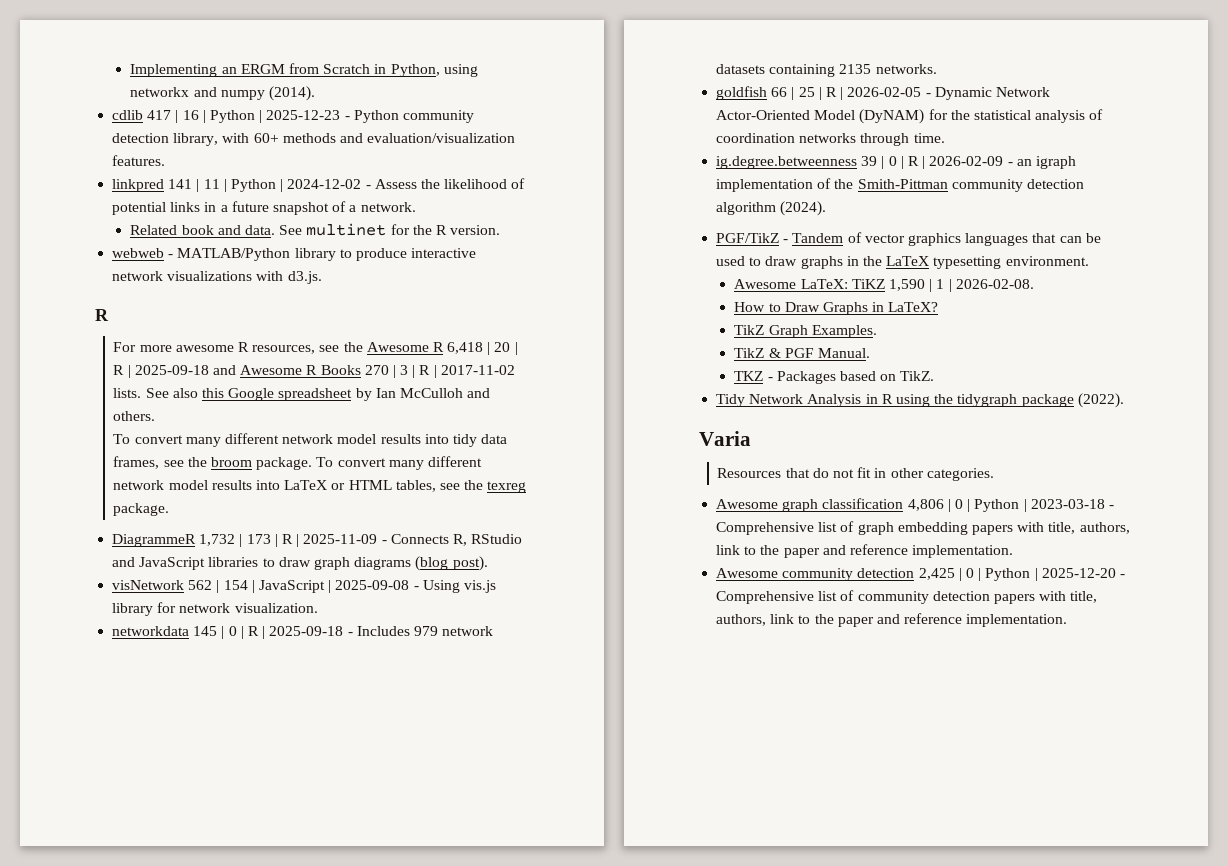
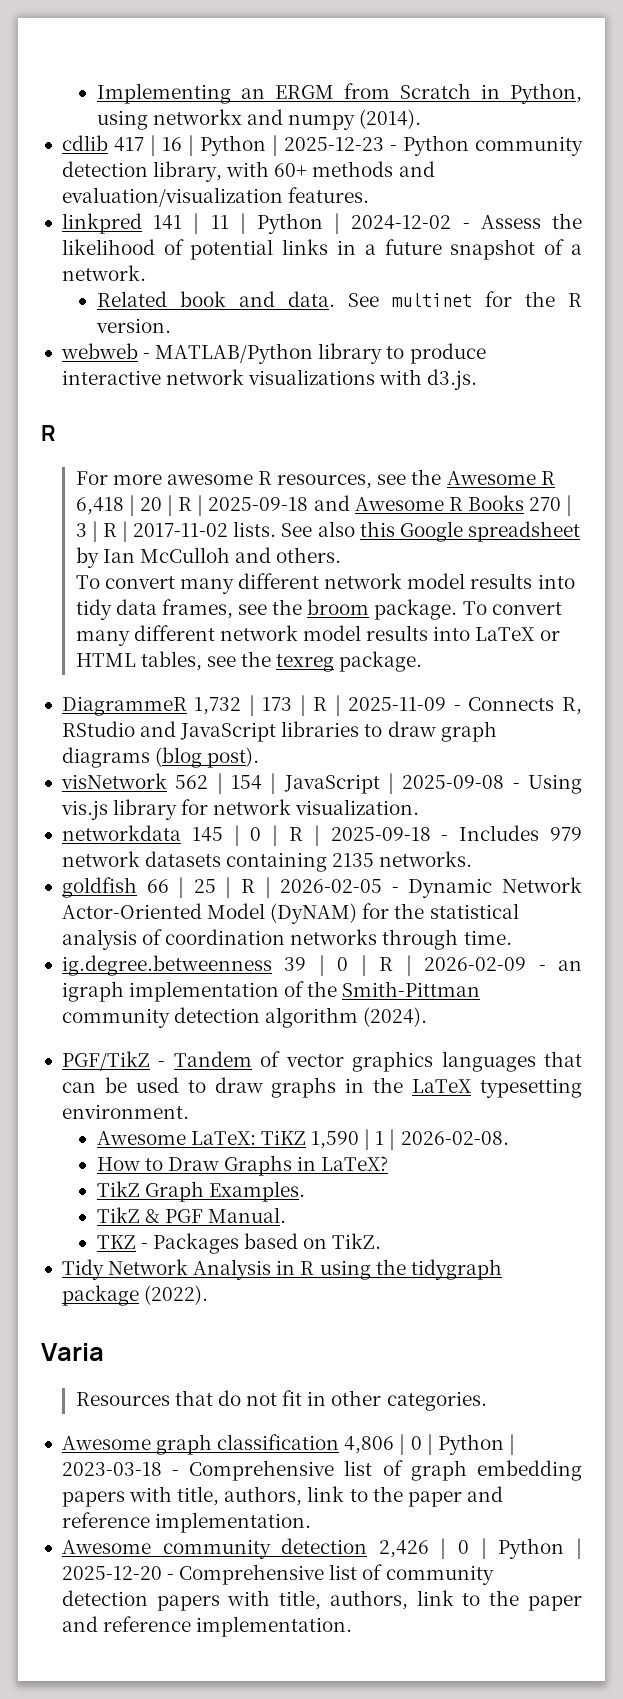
- Awesome community detection 2,425 | 0 | Python | 2025-12-20 - Comprehensive list of community detection papers with title, authors, link to the paper and reference implementation.
+ Awesome community detection 2,426 | 0 | Python | 2025-12-20 - Comprehensive list of community detection papers with title, authors, link to the paper and reference implementation.

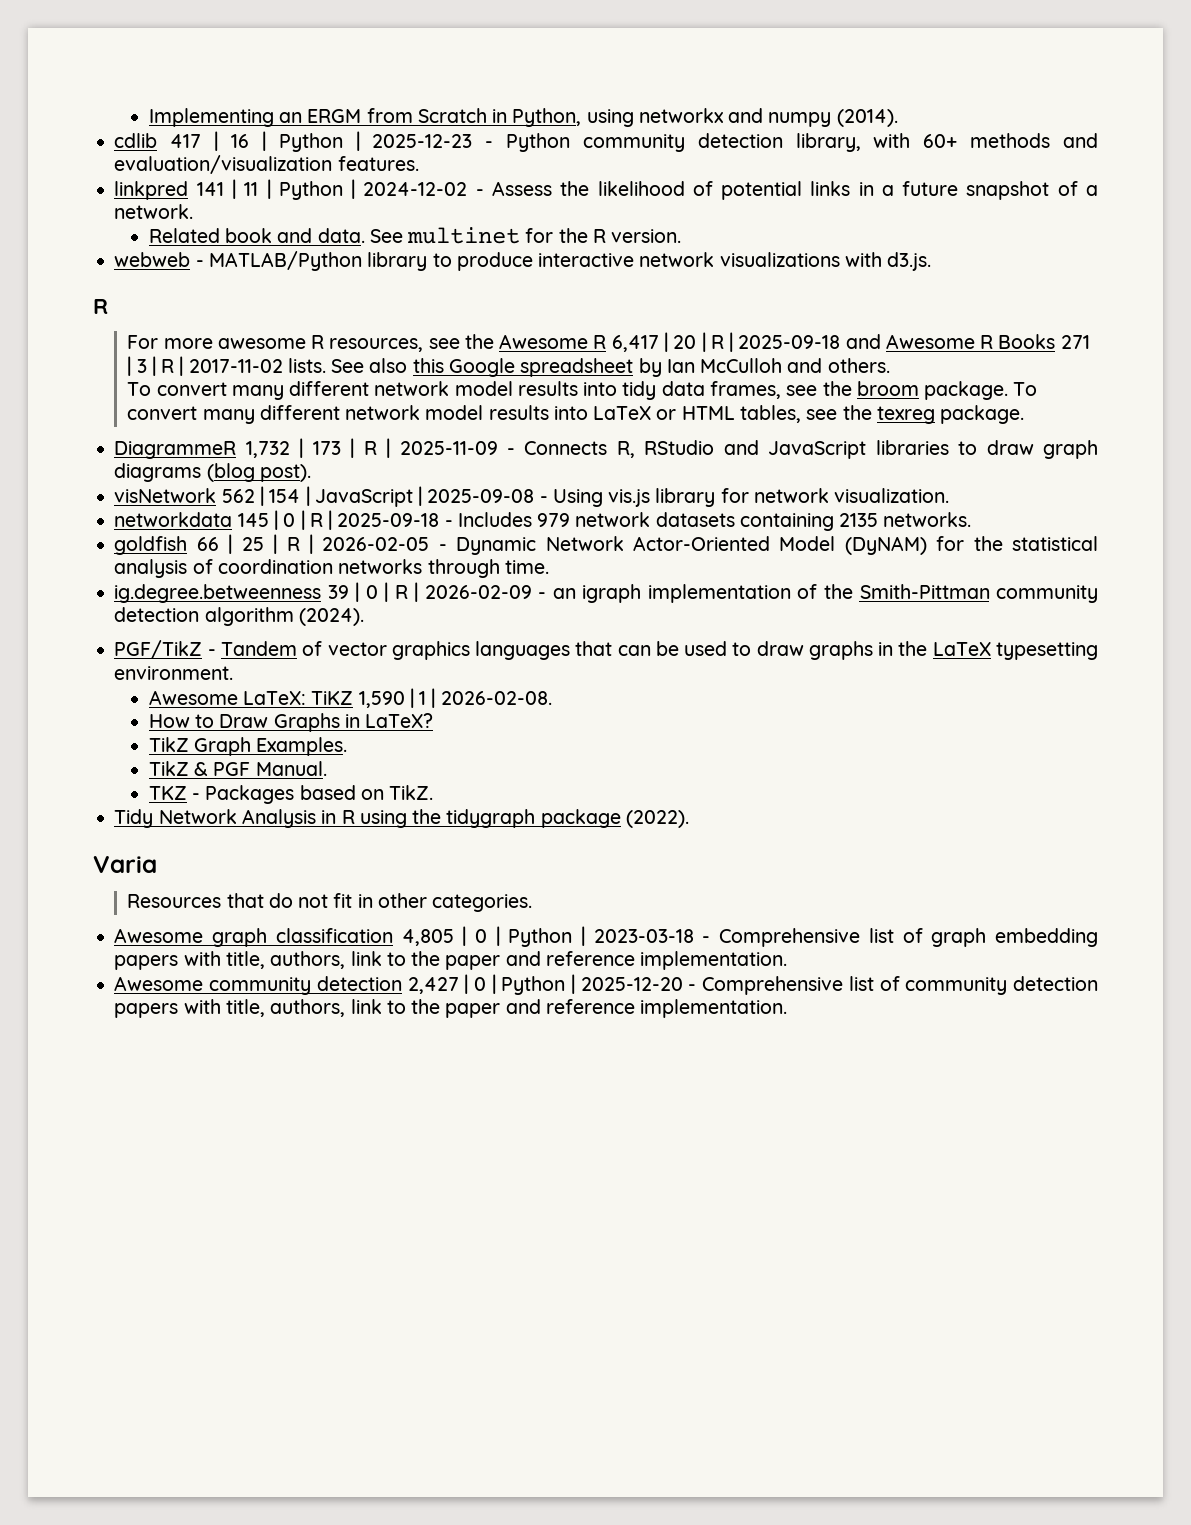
- For more awesome R resources, see the Awesome R 6,418 | 20 | R | 2025-09-18 and Awesome R Books 270 | 3 | R | 2017-11-02 lists.
+ For more awesome R resources, see the Awesome R 6,417 | 20 | R | 2025-09-18 and Awesome R Books 271 | 3 | R | 2017-11-02 lists.
- Awesome graph classification 4,806 | 0 | Python | 2023-03-18 - Comprehensive list of graph embedding papers with title, authors, link to the paper and reference implementation.
+ Awesome graph classification 4,805 | 0 | Python | 2023-03-18 - Comprehensive list of graph embedding papers with title, authors, link to the paper and reference implementation.
- Awesome community detection 2,426 | 0 | Python | 2025-12-20 - Comprehensive list of community detection papers with title, authors, link to the paper and reference implementation.
+ Awesome community detection 2,427 | 0 | Python | 2025-12-20 - Comprehensive list of community detection papers with title, authors, link to the paper and reference implementation.

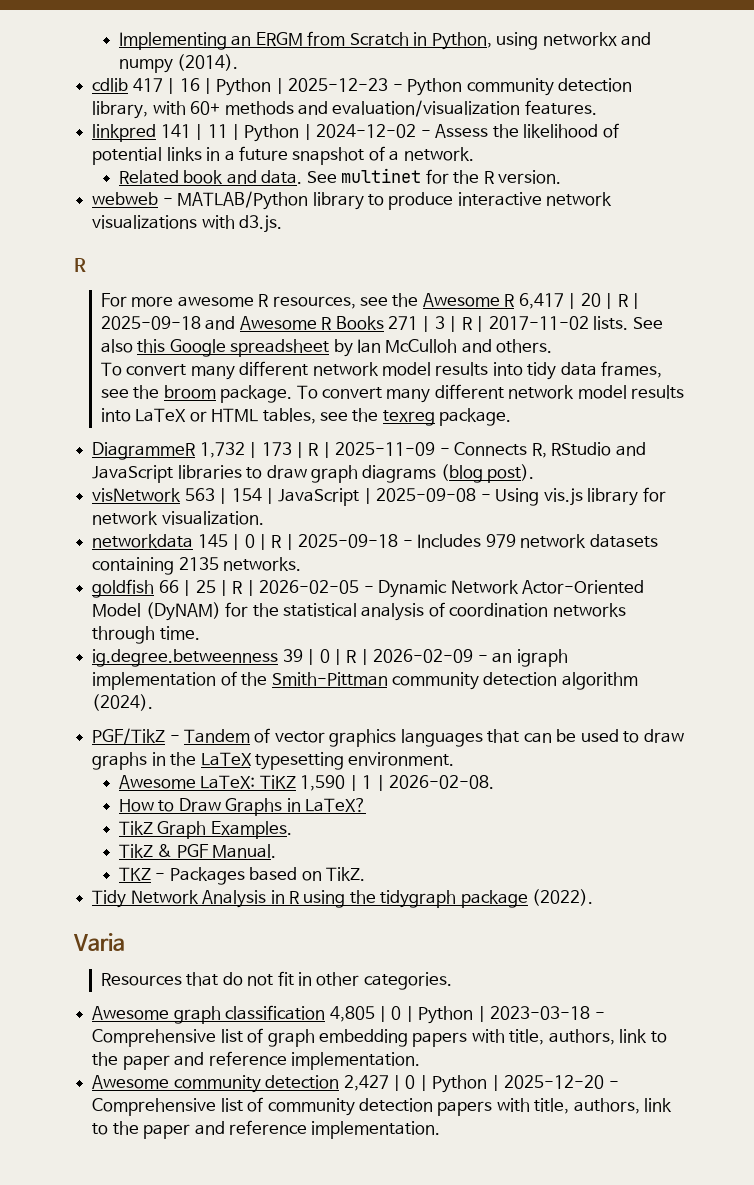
- visNetwork 562 | 154 | JavaScript | 2025-09-08 - Using vis.js library for network visualization.
+ visNetwork 563 | 154 | JavaScript | 2025-09-08 - Using vis.js library for network visualization.

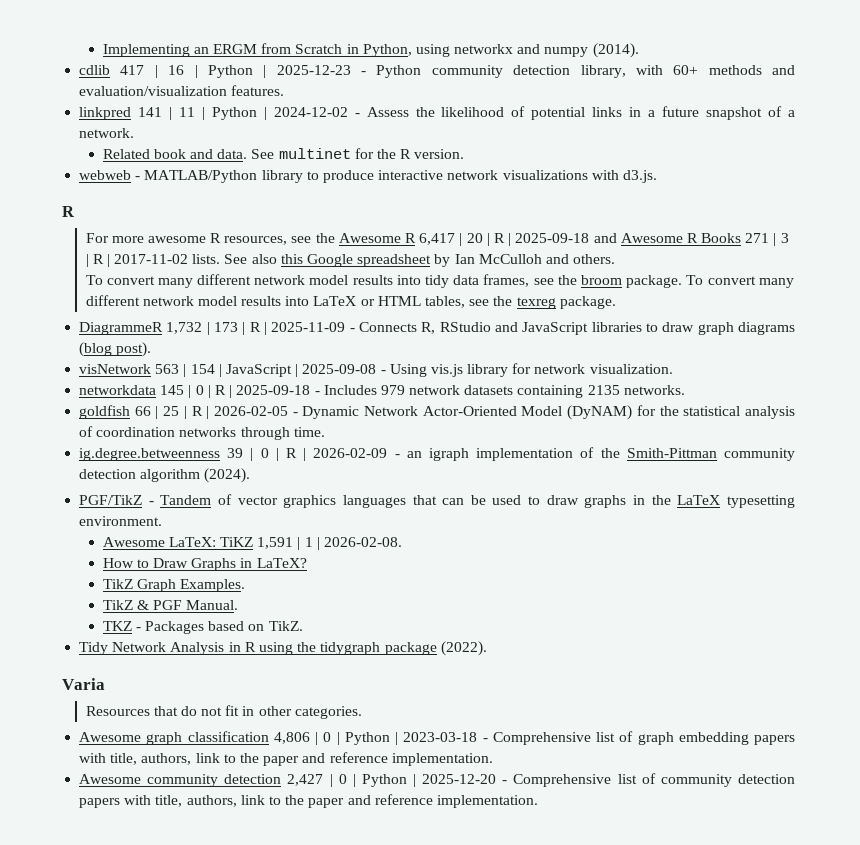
- Awesome LaTeX: TiKZ 1,590 | 1 | 2026-02-08.
+ Awesome LaTeX: TiKZ 1,591 | 1 | 2026-02-08.
- Awesome graph classification 4,805 | 0 | Python | 2023-03-18 - Comprehensive list of graph embedding papers with title, authors, link to the paper and reference implementation.
+ Awesome graph classification 4,806 | 0 | Python | 2023-03-18 - Comprehensive list of graph embedding papers with title, authors, link to the paper and reference implementation.

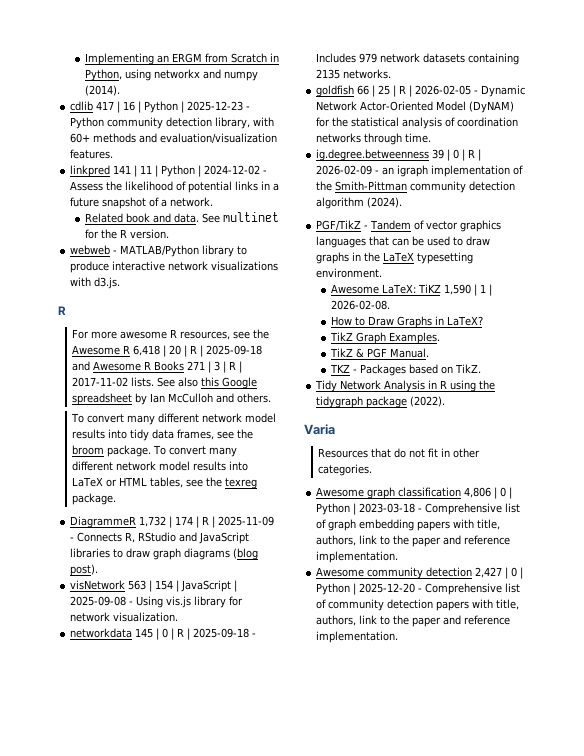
- For more awesome R resources, see the Awesome R 6,417 | 20 | R | 2025-09-18 and Awesome R Books 271 | 3 | R | 2017-11-02 lists.
+ For more awesome R resources, see the Awesome R 6,418 | 20 | R | 2025-09-18 and Awesome R Books 271 | 3 | R | 2017-11-02 lists.
- DiagrammeR 1,732 | 173 | R | 2025-11-09 - Connects R, RStudio and JavaScript libraries to draw graph diagrams (blog post).
+ DiagrammeR 1,732 | 174 | R | 2025-11-09 - Connects R, RStudio and JavaScript libraries to draw graph diagrams (blog post).
- Awesome LaTeX: TiKZ 1,591 | 1 | 2026-02-08.
+ Awesome LaTeX: TiKZ 1,590 | 1 | 2026-02-08.

